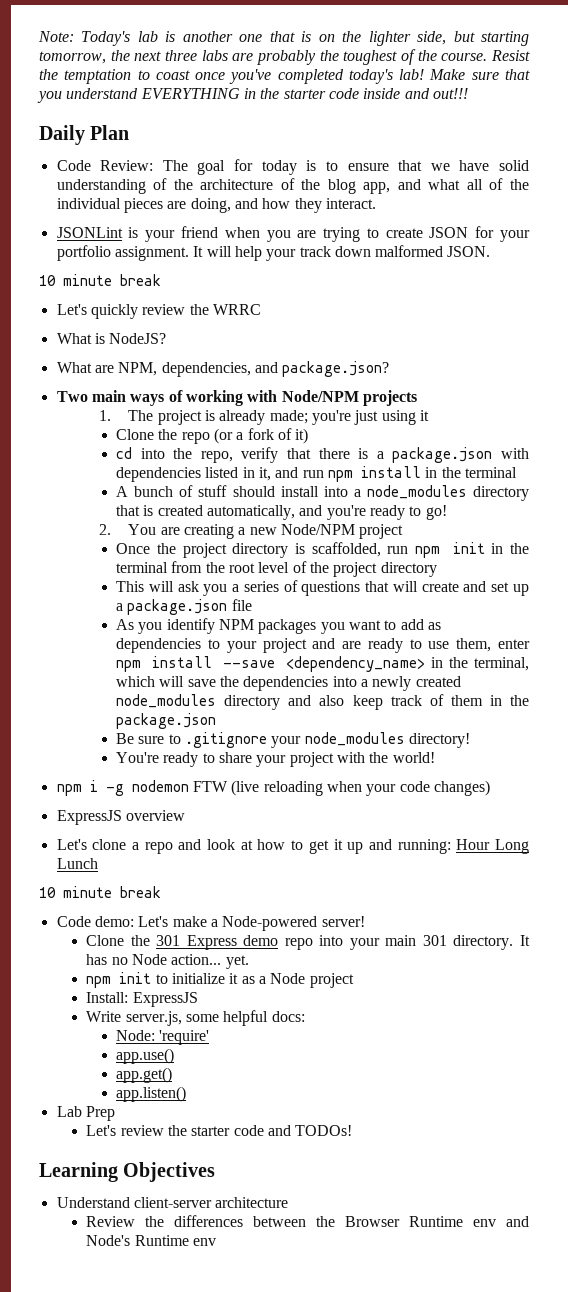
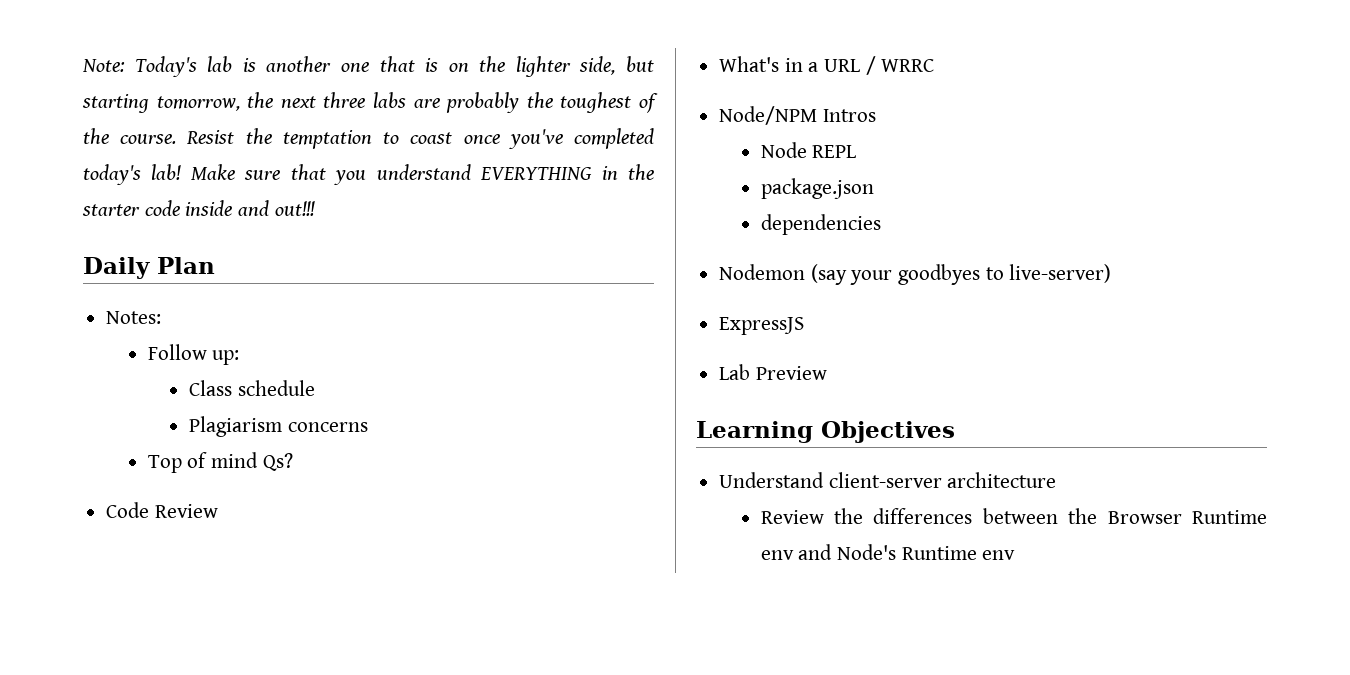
- Code Review: The goal for today is to ensure that we have solid understanding of the architecture of the blog app, and what all of the individual pieces are doing, and how they interact.
- JSONLint is your friend when you are trying to create JSON for your portfolio assignment. It will help your track down malformed JSON.
- 10 minute break
- Let's quickly review the WRRC
- What is NodeJS?
- What are NPM, dependencies, and package.json?
- Two main ways of working with Node/NPM projects
- 1. The project is already made; you're just using it
- Clone the repo (or a fork of it)
- cd into the repo, verify that there is a package.json with dependencies listed in it, and run npm install in the terminal
- A bunch of stuff should install into a node_modules directory that is created automatically, and you're ready to go!
- 2. You are creating a new Node/NPM project
- Once the project directory is scaffolded, run npm init in the terminal from the root level of the project directory
- This will ask you a series of questions that will create and set up a package.json file
- As you identify NPM packages you want to add as dependencies to your project and are ready to use them, enter npm install --save <dependency_name> in the terminal, which will save the dependencies into a newly created node_modules directory and also keep track of them in the package.json
- Be sure to .gitignore your node_modules directory!
- You're ready to share your project with the world!
- npm i -g nodemon FTW (live reloading when your code changes)
- ExpressJS overview
- Let's clone a repo and look at how to get it up and running: Hour Long Lunch
- 10 minute break
- Code demo: Let's make a Node-powered server!
- Clone the 301 Express demo repo into your main 301 directory. It has no Node action... yet.
- npm init to initialize it as a Node project
- Install: ExpressJS
- Write server.js, some helpful docs:
- Node: 'require'
- app.use()
- app.get()
- app.listen()
- Lab Prep
- Let's review the starter code and TODOs!
+ Notes:
+ Follow up:
+ Class schedule
+ Plagiarism concerns
+ Top of mind Qs?
+ Code Review
+ What's in a URL / WRRC
+ Node/NPM Intros
+ Node REPL
+ package.json
+ dependencies
+ Nodemon (say your goodbyes to live-server)
+ ExpressJS
+ Lab Preview

